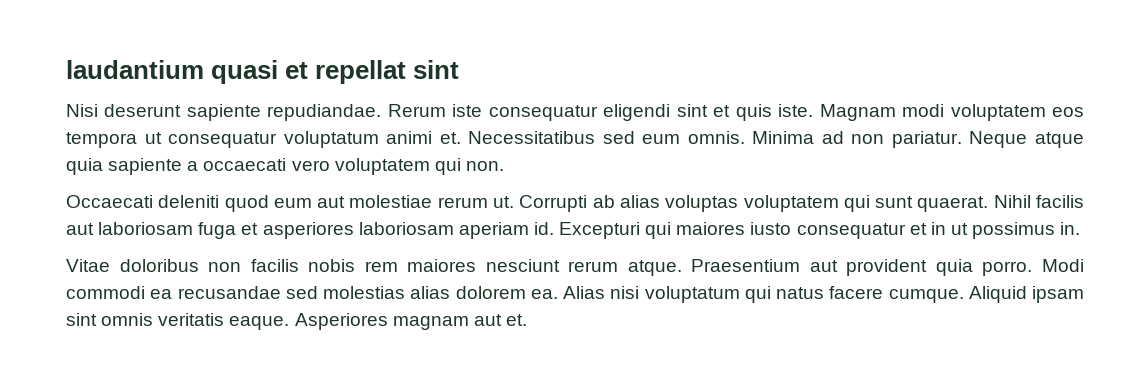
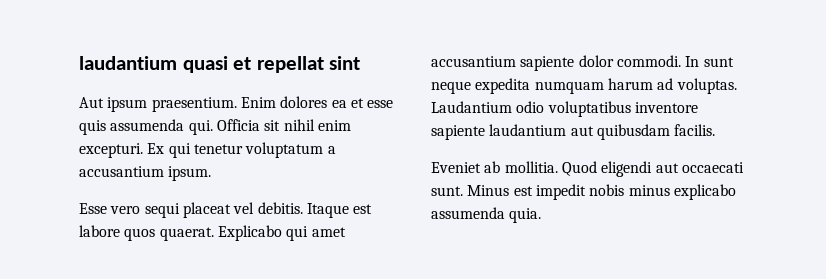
- Nisi deserunt sapiente repudiandae. Rerum iste consequatur eligendi sint et quis iste. Magnam modi voluptatem eos tempora ut consequatur voluptatum animi et. Necessitatibus sed eum omnis. Minima ad non pariatur. Neque atque quia sapiente a occaecati vero voluptatem qui non.
- Occaecati deleniti quod eum aut molestiae rerum ut. Corrupti ab alias voluptas voluptatem qui sunt quaerat. Nihil facilis aut laboriosam fuga et asperiores laboriosam aperiam id. Excepturi qui maiores iusto consequatur et in ut possimus in.
- Vitae doloribus non facilis nobis rem maiores nesciunt rerum atque. Praesentium aut provident quia porro. Modi commodi ea recusandae sed molestias alias dolorem ea. Alias nisi voluptatum qui natus facere cumque. Aliquid ipsam sint omnis veritatis eaque. Asperiores magnam aut et.
+ Aut ipsum praesentium. Enim dolores ea et esse quis assumenda qui. Officia sit nihil enim excepturi. Ex qui tenetur voluptatum a accusantium ipsum.
+ Esse vero sequi placeat vel debitis. Itaque est labore quos quaerat. Explicabo qui amet accusantium sapiente dolor commodi. In sunt neque expedita numquam harum ad voluptas. Laudantium odio voluptatibus inventore sapiente laudantium aut quibusdam facilis.
+ Eveniet ab mollitia. Quod eligendi aut occaecati sunt. Minus est impedit nobis minus explicabo assumenda quia.

